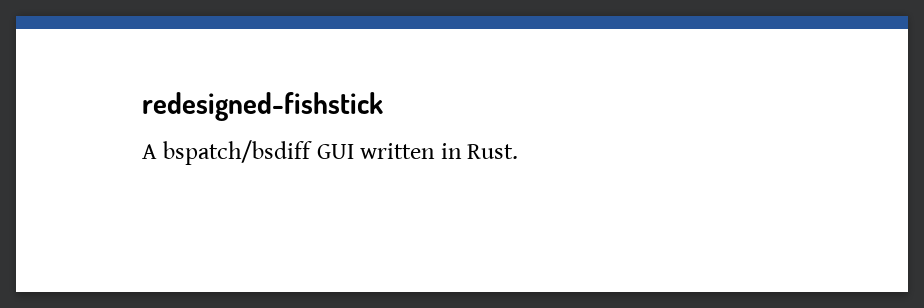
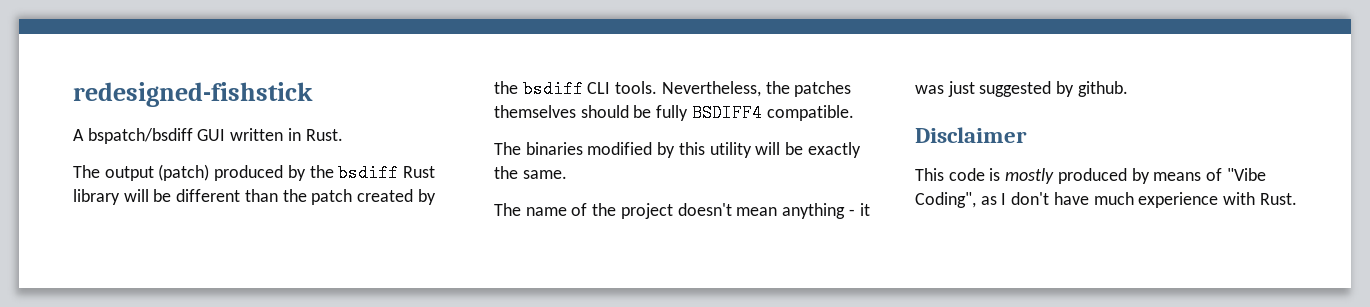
+ The output (patch) produced by the bsdiff Rust library will be different than the patch created by the bsdiff CLI tools. Nevertheless, the patches themselves should be fully BSDIFF4 compatible.
+ The binaries modified by this utility will be exactly the same.
+ The name of the project doesn't mean anything - it was just suggested by github.
+ Disclaimer
+ This code is mostly produced by means of "Vibe Coding", as I don't have much experience with Rust.

